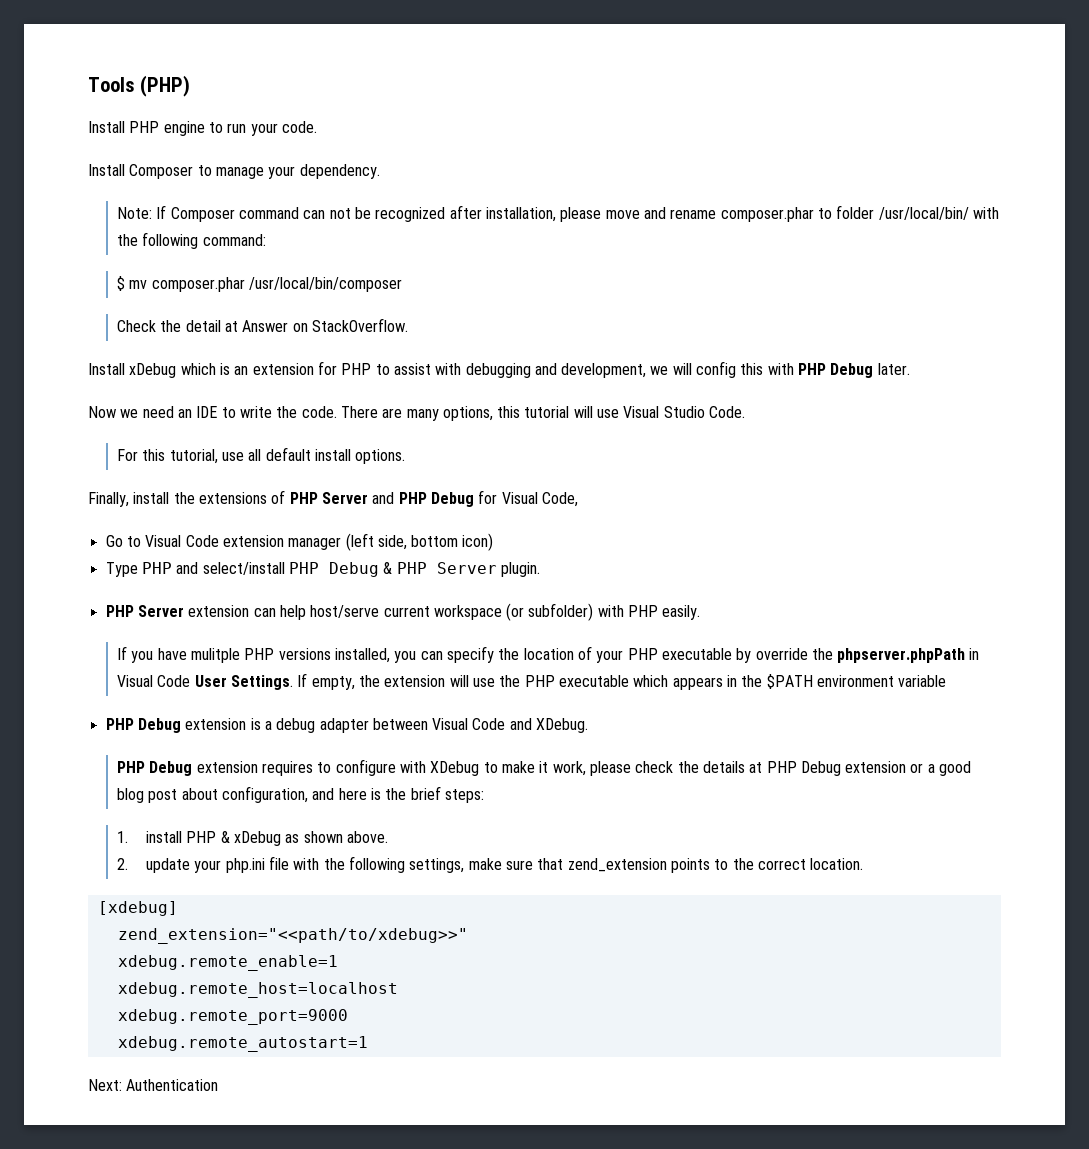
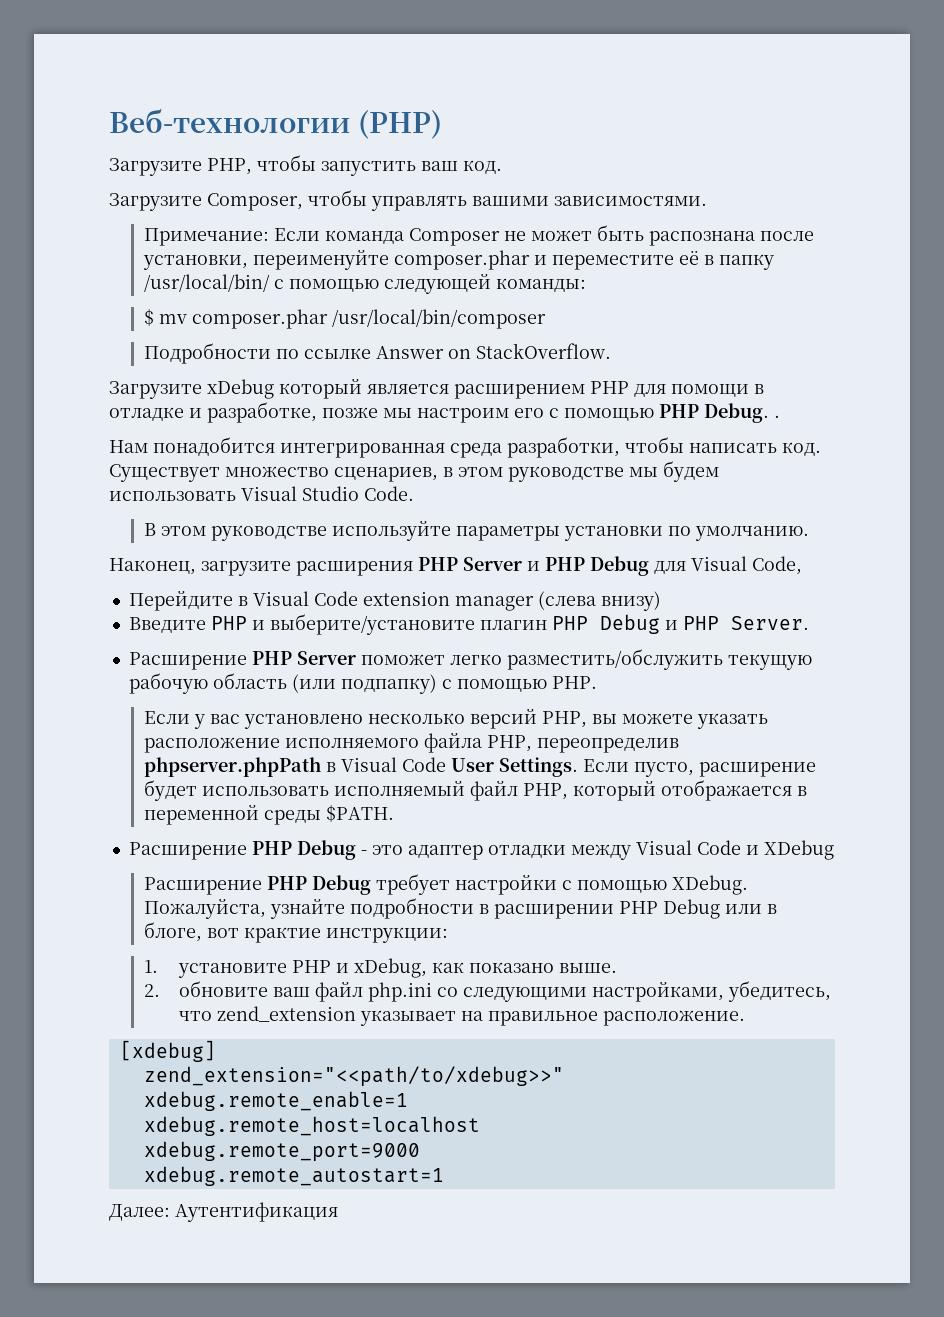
- Tools (PHP)
+ Веб-технологии (PHP)
- Install PHP engine to run your code.
- Install Composer to manage your dependency.
- Note: If Composer command can not be recognized after installation, please move and rename composer.phar to folder /usr/local/bin/ with the following command:
+ Загрузите PHP, чтобы запустить ваш код.
+ Загрузите Composer, чтобы управлять вашими зависимостями.
+ Примечание: Если команда Composer не может быть распознана после установки, переименуйте composer.phar и переместите её в папку /usr/local/bin/ с помощью следующей команды:
- Check the detail at Answer on StackOverflow.
+ Подробности по ссылке Answer on StackOverflow.
- Install xDebug which is an extension for PHP to assist with debugging and development, we will config this with PHP Debug later.
- Now we need an IDE to write the code. There are many options, this tutorial will use Visual Studio Code.
- For this tutorial, use all default install options.
- Finally, install the extensions of PHP Server and PHP Debug for Visual Code,
+ Загрузите xDebug который является расширением PHP для помощи в отладке и разработке, позже мы настроим его с помощью PHP Debug. .
+ Нам понадобится интегрированная среда разработки, чтобы написать код. Существует множество сценариев, в этом руководстве мы будем использовать Visual Studio Code.
+ В этом руководстве используйте параметры установки по умолчанию.
+ Наконец, загрузите расширения PHP Server и PHP Debug для Visual Code,
- Go to Visual Code extension manager (left side, bottom icon)
- Type PHP and select/install PHP Debug & PHP Server plugin.
- PHP Server extension can help host/serve current workspace (or subfolder) with PHP easily.
- If you have mulitple PHP versions installed, you can specify the location of your PHP executable by override the phpserver.phpPath in Visual Code User Settings. If empty, the extension will use the PHP executable which appears in the $PATH environment variable
- PHP Debug extension is a debug adapter between Visual Code and XDebug.
- PHP Debug extension requires to configure with XDebug to make it work, please check the details at PHP Debug extension or a good blog post about configuration, and here is the brief steps:
- 1. install PHP & xDebug as shown above.
- 2. update your php.ini file with the following settings, make sure that zend_extension points to the correct location.
+ Перейдите в Visual Code extension manager (слева внизу)
+ Введите PHP и выберите/установите плагин PHP Debug и PHP Server.
+ Расширение PHP Server поможет легко разместить/обслужить текущую рабочую область (или подпапку) с помощью PHP.
+ Если у вас установлено несколько версий PHP, вы можете указать расположение исполняемого файла PHP, переопределив phpserver.phpPath в Visual Code User Settings. Если пусто, расширение будет использовать исполняемый файл PHP, который отображается в переменной среды $PATH.
+ Расширение PHP Debug - это адаптер отладки между Visual Code и XDebug
+ Расширение PHP Debug требует настройки с помощью XDebug. Пожалуйста, узнайте подробности в расширении PHP Debug или в блоге, вот крактие инструкции:
+ 1. установите PHP и xDebug, как показано выше.
+ 2. обновите ваш файл php.ini со следующими настройками, убедитесь, что zend_extension указывает на правильное расположение.
- Next: Authentication
+ Далее: Аутентификация

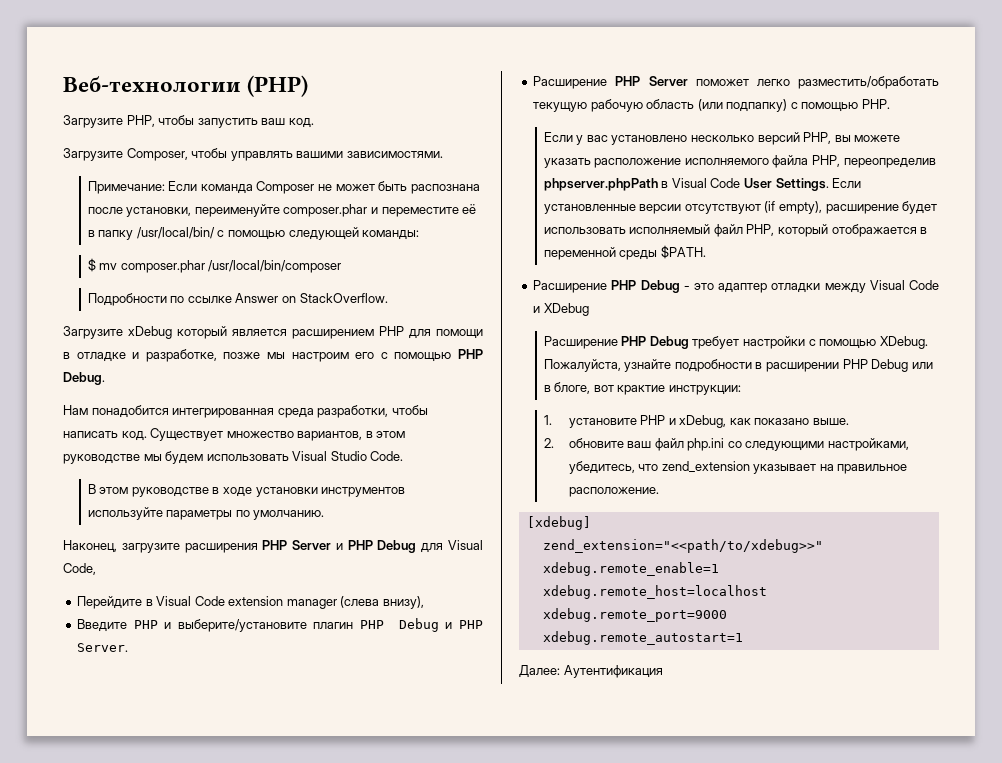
- Загрузите xDebug который является расширением PHP для помощи в отладке и разработке, позже мы настроим его с помощью PHP Debug. .
+ Загрузите xDebug который является расширением PHP для помощи в отладке и разработке, позже мы настроим его с помощью PHP Debug.
- Существует множество сценариев, в этом руководстве мы будем использовать Visual Studio Code.
+ Существует множество вариантов, в этом руководстве мы будем использовать Visual Studio Code.
- В этом руководстве используйте параметры установки по умолчанию.
+ В этом руководстве в ходе установки инструментов используйте параметры по умолчанию.
- Перейдите в Visual Code extension manager (слева внизу)
+ Перейдите в Visual Code extension manager (слева внизу),
- Расширение PHP Server поможет легко разместить/обслужить текущую рабочую область (или подпапку) с помощью PHP.
+ Расширение PHP Server поможет легко разместить/обработать текущую рабочую область (или подпапку) с помощью PHP.
- Если пусто, расширение будет использовать исполняемый файл PHP, который отображается в переменной среды $PATH.
+ Если установленные версии отсутствуют (if empty), расширение будет использовать исполняемый файл PHP, который отображается в переменной среды $PATH.

